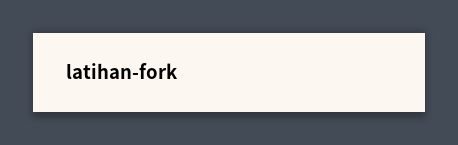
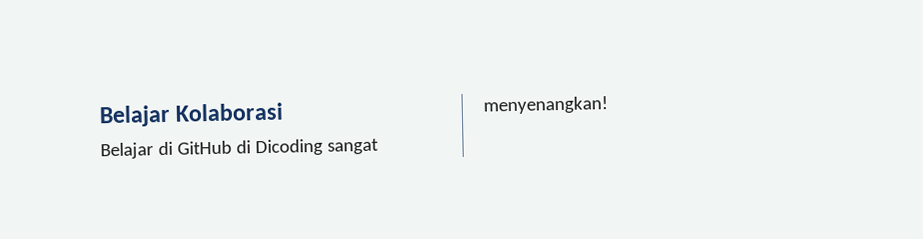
- latihan-fork
+ Belajar Kolaborasi
+ Belajar di GitHub di Dicoding sangat menyenangkan!

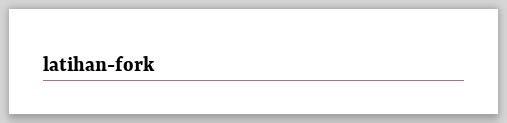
- Belajar Kolaborasi
- Belajar di GitHub di Dicoding sangat menyenangkan!
+ latihan-fork

